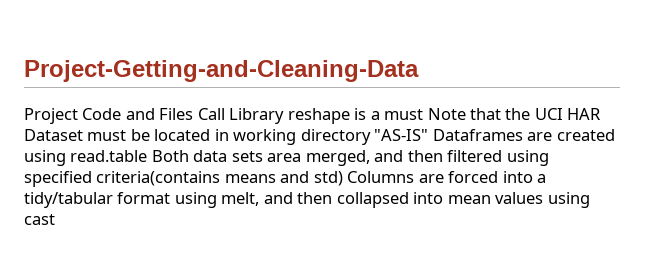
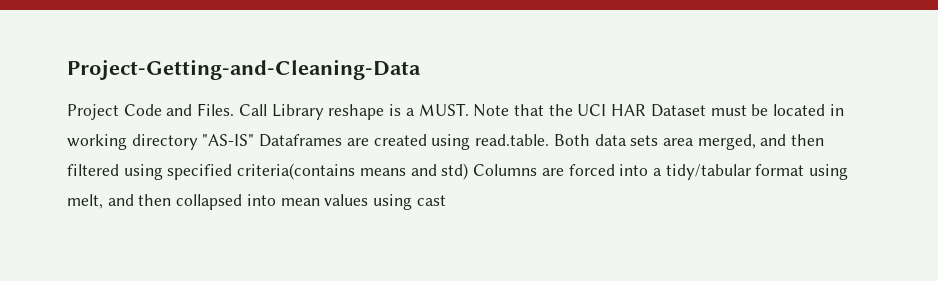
- Project Code and Files Call Library reshape is a must Note that the UCI HAR Dataset must be located in working directory "AS-IS" Dataframes are created using read.table Both data sets area merged, and then filtered using specified criteria(contains means and std) Columns are forced into a tidy/tabular format using melt, and then collapsed into mean values using cast
+ Project Code and Files. Call Library reshape is a MUST. Note that the UCI HAR Dataset must be located in working directory "AS-IS" Dataframes are created using read.table. Both data sets area merged, and then filtered using specified criteria(contains means and std) Columns are forced into a tidy/tabular format using melt, and then collapsed into mean values using cast

